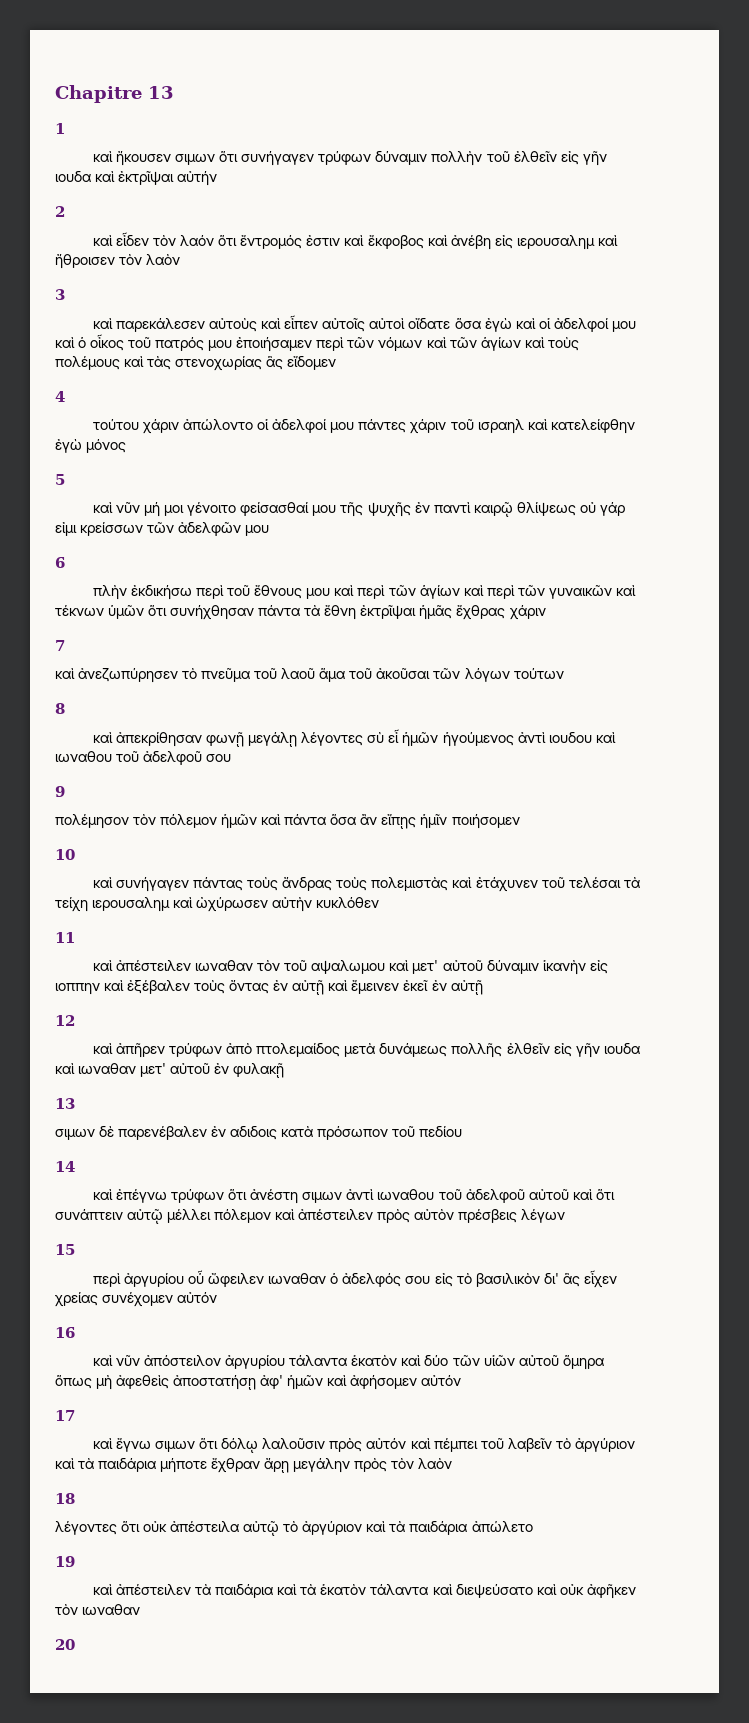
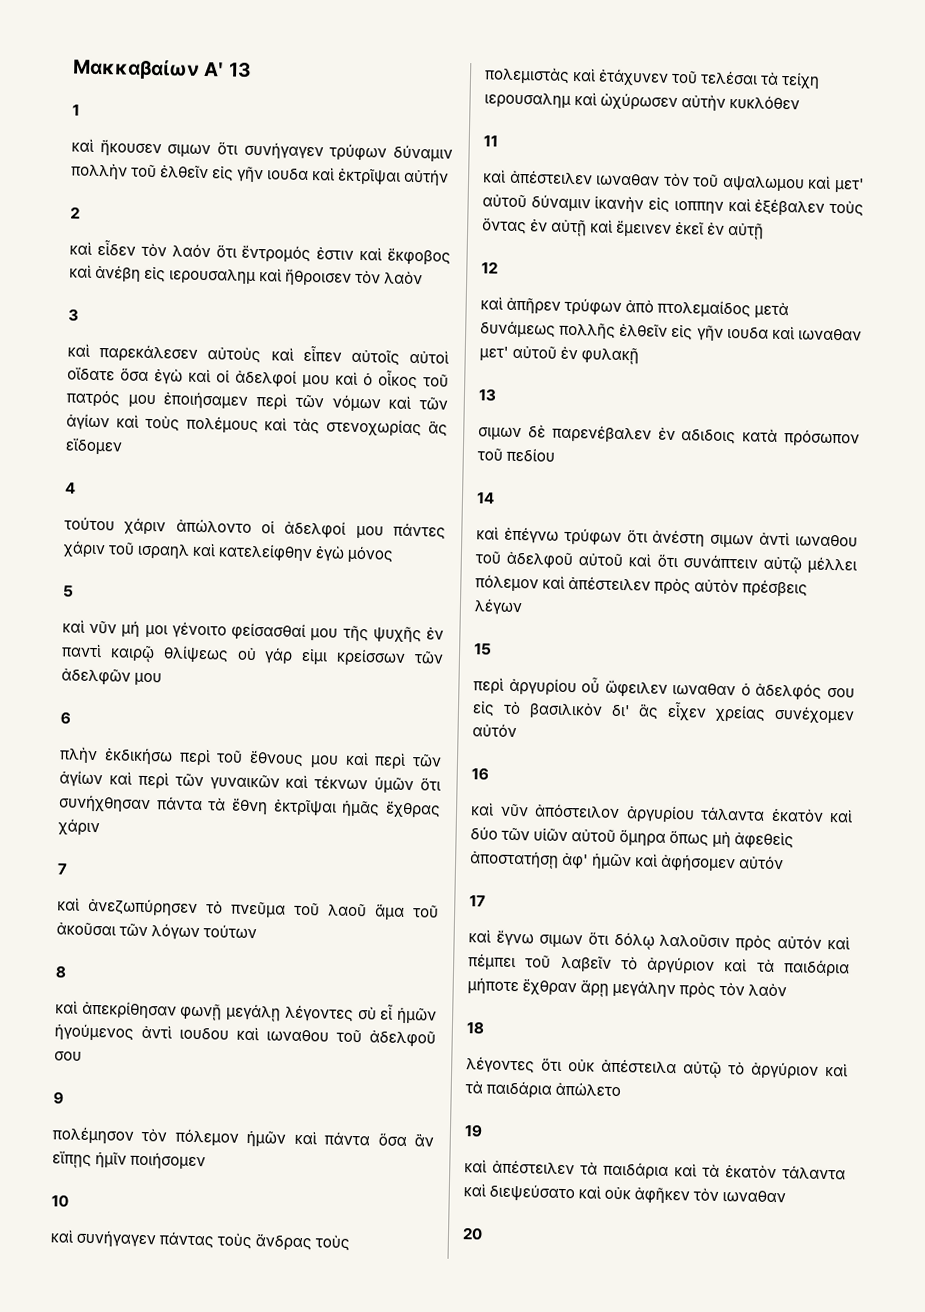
- Chapitre 13
+ Μακκαβαίων Αʹ 13

